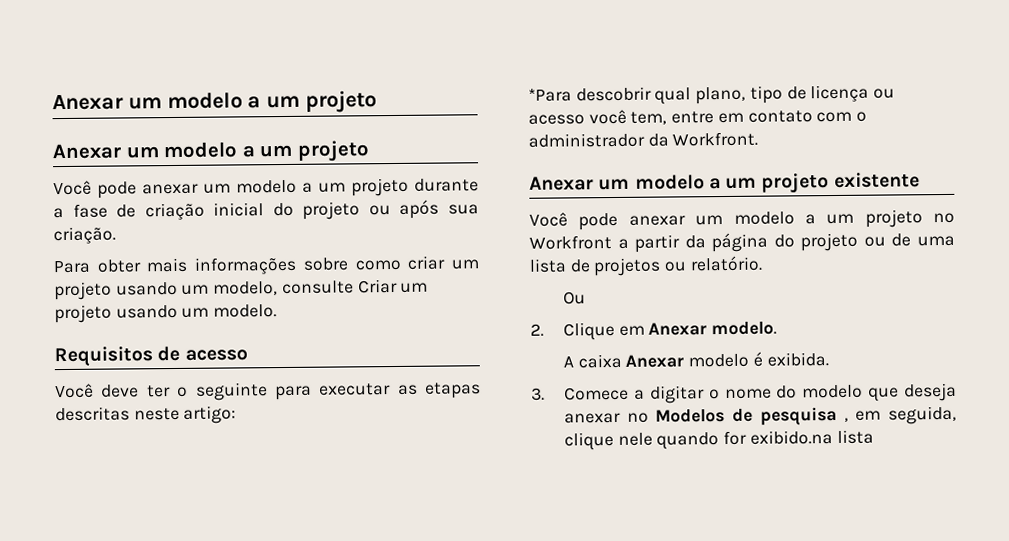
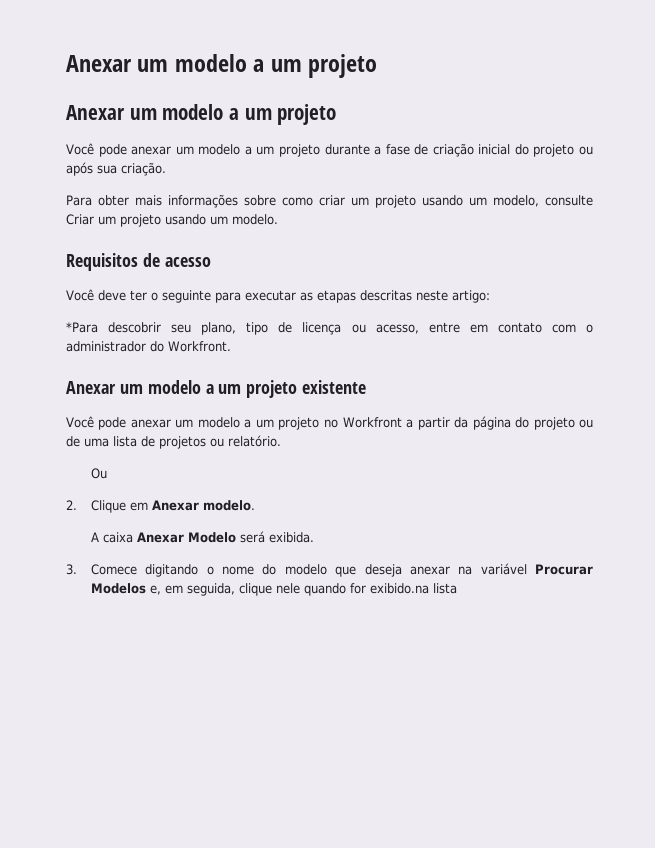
- *Para descobrir qual plano, tipo de licença ou acesso você tem, entre em contato com o administrador da Workfront.
+ *Para descobrir seu plano, tipo de licença ou acesso, entre em contato com o administrador do Workfront.
- A caixa Anexar modelo é exibida.
+ A caixa Anexar Modelo será exibida.
- 3. Comece a digitar o nome do modelo que deseja anexar no Modelos de pesquisa , em seguida, clique nele quando for exibido.na lista
+ 3. Comece digitando o nome do modelo que deseja anexar na variável Procurar Modelos e, em seguida, clique nele quando for exibido.na lista

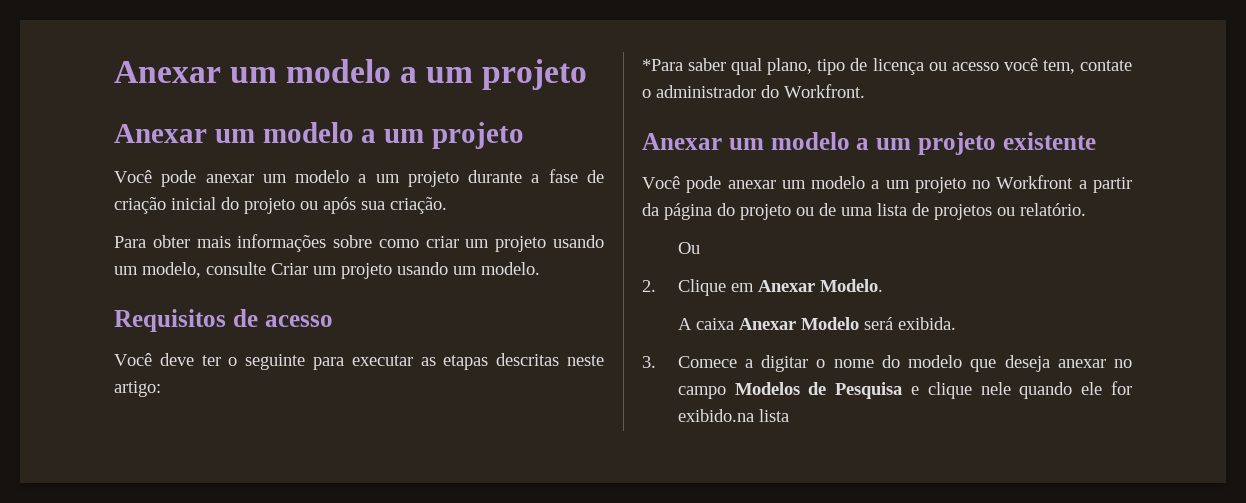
- *Para descobrir seu plano, tipo de licença ou acesso, entre em contato com o administrador do Workfront.
+ *Para saber qual plano, tipo de licença ou acesso você tem, contate o administrador do Workfront.
- 2. Clique em Anexar modelo.
+ 2. Clique em Anexar Modelo.
- 3. Comece digitando o nome do modelo que deseja anexar na variável Procurar Modelos e, em seguida, clique nele quando for exibido.na lista
+ 3. Comece a digitar o nome do modelo que deseja anexar no campo Modelos de Pesquisa e clique nele quando ele for exibido.na lista

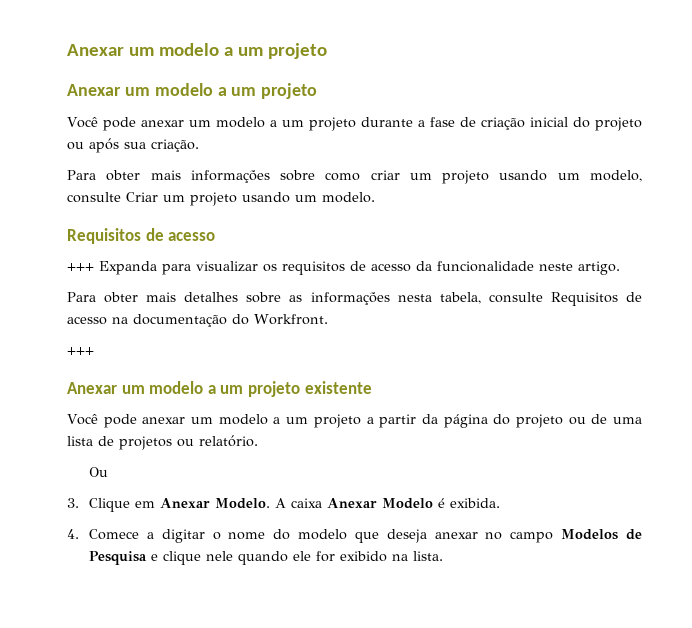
- Você deve ter o seguinte para executar as etapas descritas neste artigo:
- *Para saber qual plano, tipo de licença ou acesso você tem, contate o administrador do Workfront.
+ +++ Expanda para visualizar os requisitos de acesso da funcionalidade neste artigo.
+ Para obter mais detalhes sobre as informações nesta tabela, consulte Requisitos de acesso na documentação do Workfront.
+ +++
- Você pode anexar um modelo a um projeto no Workfront a partir da página do projeto ou de uma lista de projetos ou relatório.
+ Você pode anexar um modelo a um projeto a partir da página do projeto ou de uma lista de projetos ou relatório.
- 2. Clique em Anexar Modelo.
- A caixa Anexar Modelo será exibida.
+ 3. Clique em Anexar Modelo. A caixa Anexar Modelo é exibida.
- 3. Comece a digitar o nome do modelo que deseja anexar no campo Modelos de Pesquisa e clique nele quando ele for exibido.na lista
+ 4. Comece a digitar o nome do modelo que deseja anexar no campo Modelos de Pesquisa e clique nele quando ele for exibido na lista.

